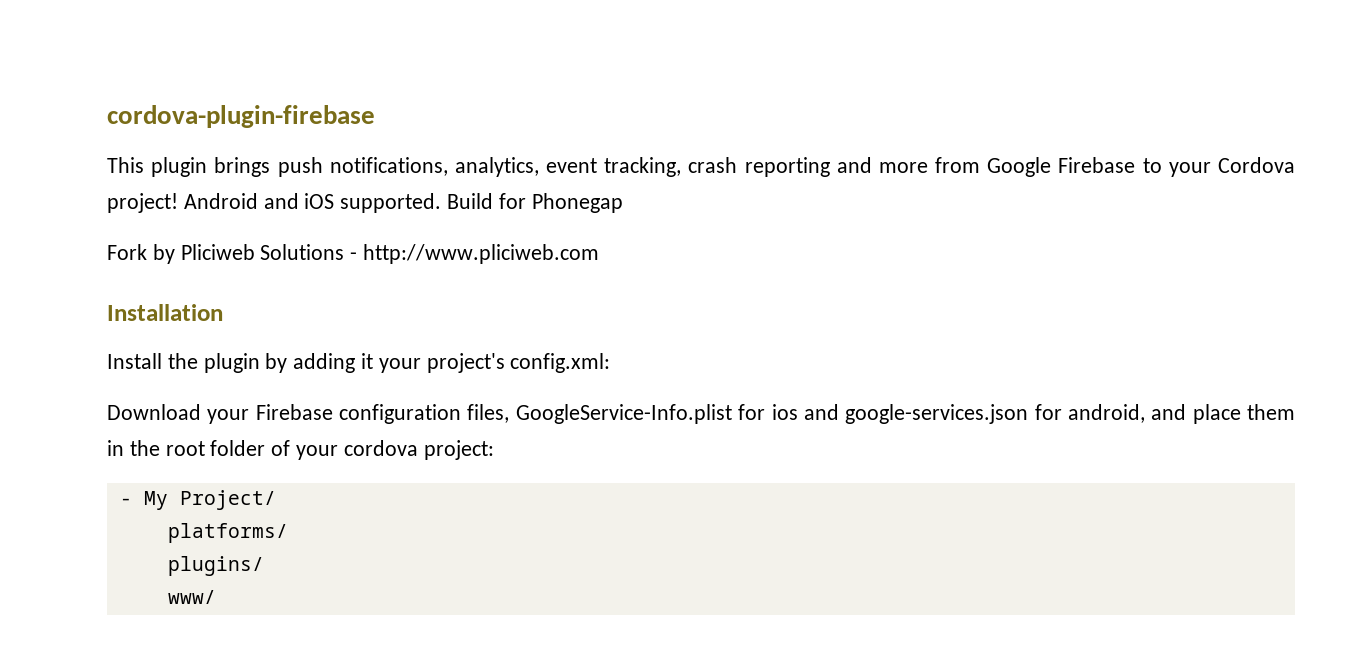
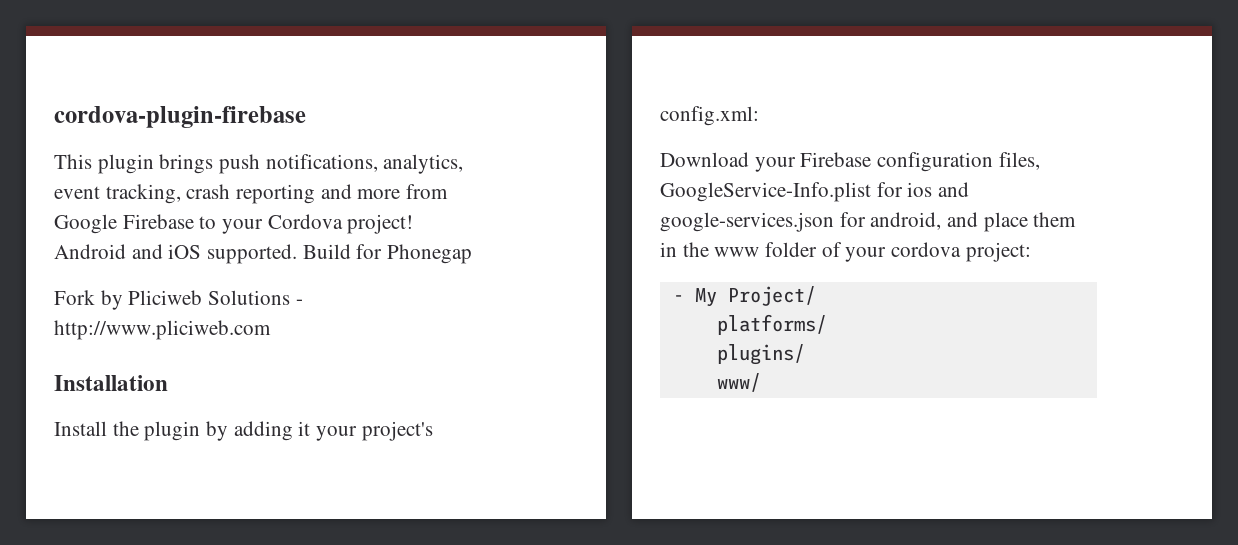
- Download your Firebase configuration files, GoogleService-Info.plist for ios and google-services.json for android, and place them in the root folder of your cordova project:
+ Download your Firebase configuration files, GoogleService-Info.plist for ios and google-services.json for android, and place them in the www folder of your cordova project:

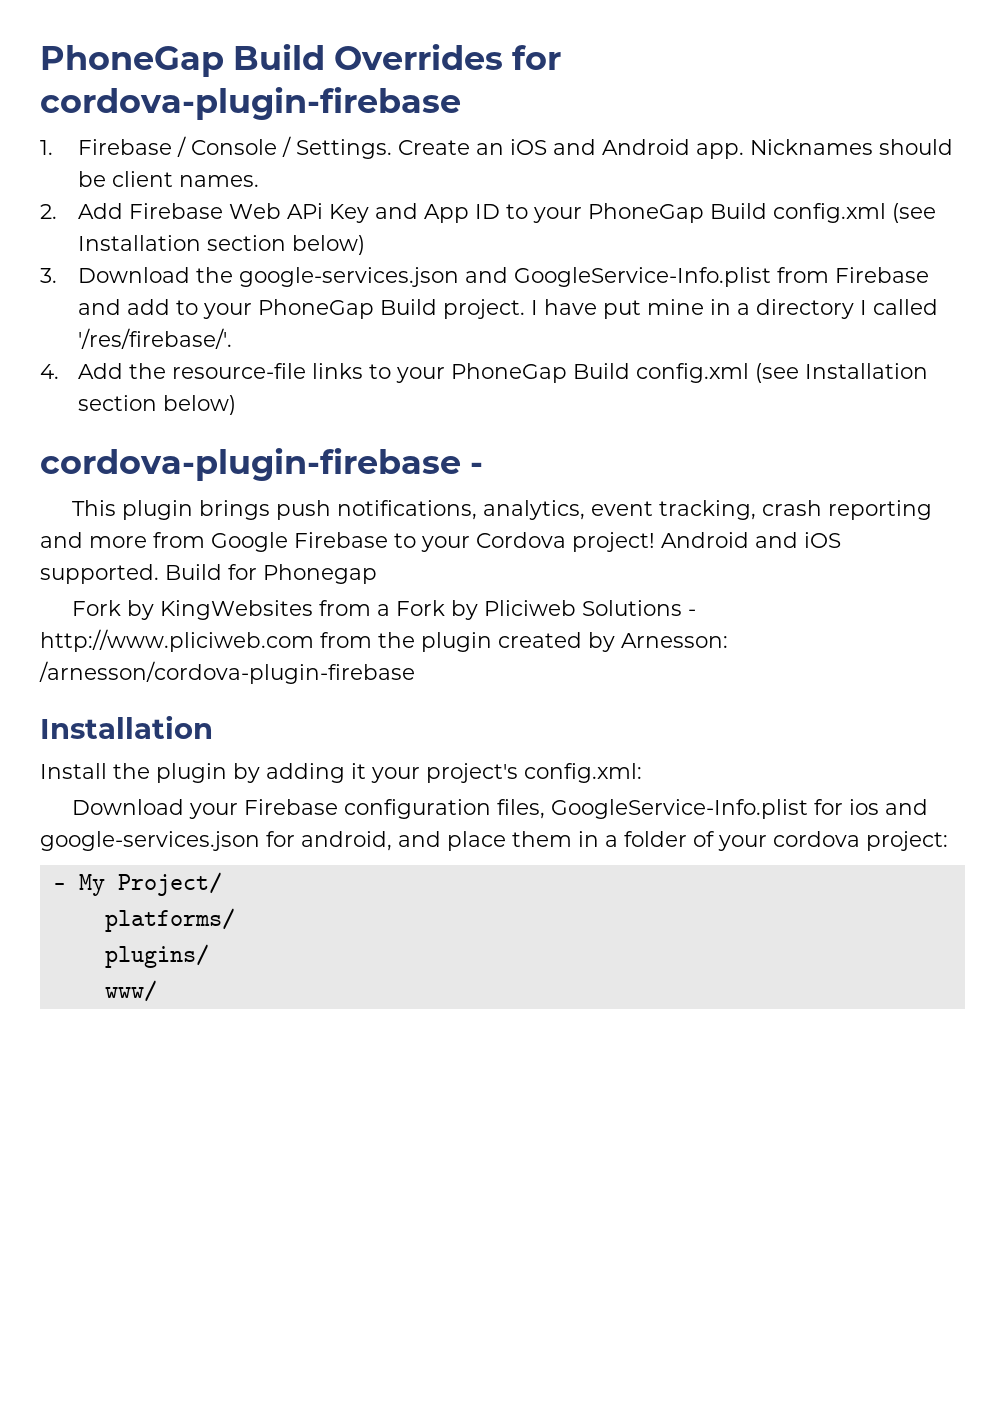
- cordova-plugin-firebase
+ PhoneGap Build Overrides for cordova-plugin-firebase
+ 1. Firebase / Console / Settings. Create an iOS and Android app. Nicknames should be client names.
+ 2. Add Firebase Web APi Key and App ID to your PhoneGap Build config.xml (see Installation section below)
+ 3. Download the google-services.json and GoogleService-Info.plist from Firebase and add to your PhoneGap Build project. I have put mine in a directory I called '/res/firebase/'.
+ 4. Add the resource-file links to your PhoneGap Build config.xml (see Installation section below)
+ cordova-plugin-firebase -
- Fork by Pliciweb Solutions - http://www.pliciweb.com
+ Fork by KingWebsites from a Fork by Pliciweb Solutions - http://www.pliciweb.com from the plugin created by Arnesson: /arnesson/cordova-plugin-firebase
- Download your Firebase configuration files, GoogleService-Info.plist for ios and google-services.json for android, and place them in the www folder of your cordova project:
+ Download your Firebase configuration files, GoogleService-Info.plist for ios and google-services.json for android, and place them in a folder of your cordova project:

